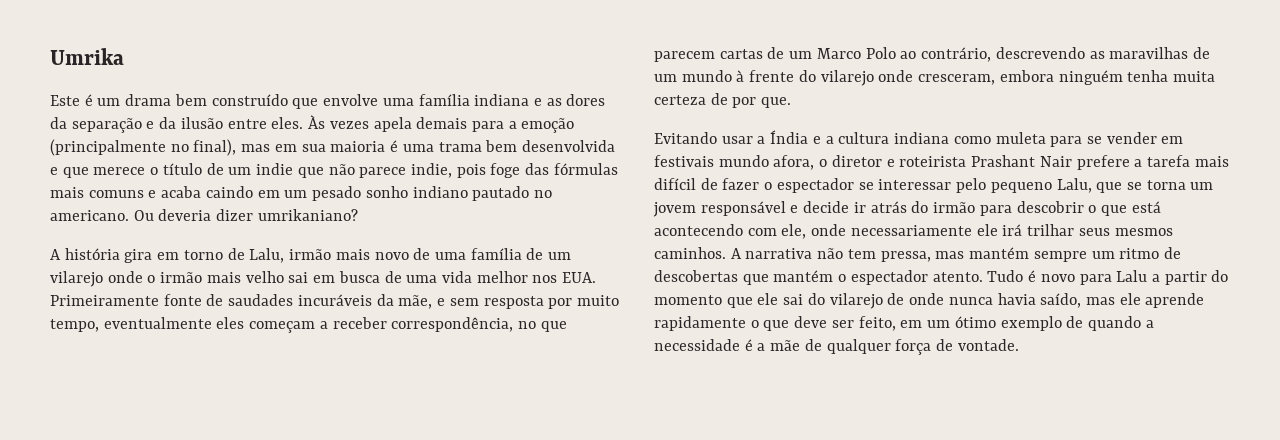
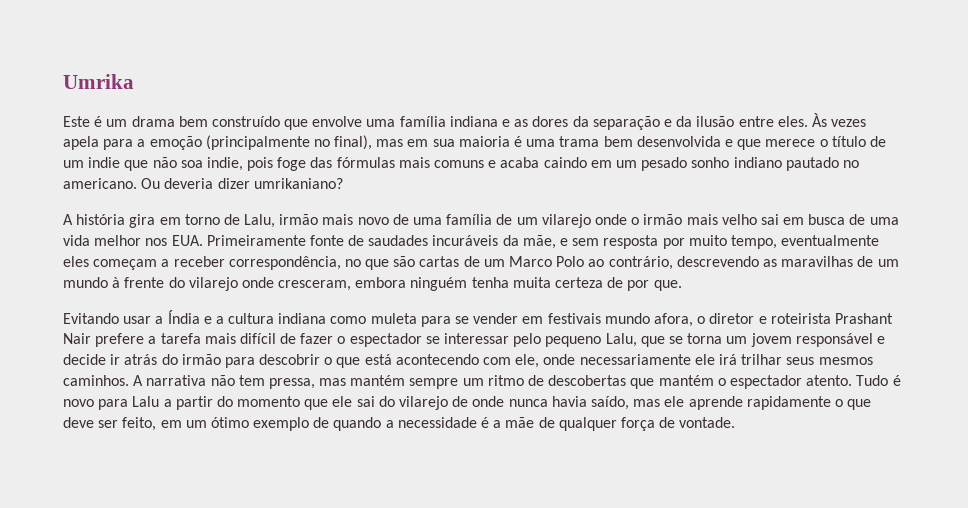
- Às vezes apela demais para a emoção (principalmente no final), mas em sua maioria é uma trama bem desenvolvida e que merece o título de um indie que não parece indie, pois foge das fórmulas mais comuns e acaba caindo em um pesado sonho indiano pautado no americano.
+ Às vezes apela para a emoção (principalmente no final), mas em sua maioria é uma trama bem desenvolvida e que merece o título de um indie que não soa indie, pois foge das fórmulas mais comuns e acaba caindo em um pesado sonho indiano pautado no americano.
- A história gira em torno de Lalu, irmão mais novo de uma família de um vilarejo onde o irmão mais velho sai em busca de uma vida melhor nos EUA. Primeiramente fonte de saudades incuráveis da mãe, e sem resposta por muito tempo, eventualmente eles começam a receber correspondência, no que parecem cartas de um Marco Polo ao contrário, descrevendo as maravilhas de um mundo à frente do vilarejo onde cresceram, embora ninguém tenha muita certeza de por que.
+ A história gira em torno de Lalu, irmão mais novo de uma família de um vilarejo onde o irmão mais velho sai em busca de uma vida melhor nos EUA. Primeiramente fonte de saudades incuráveis da mãe, e sem resposta por muito tempo, eventualmente eles começam a receber correspondência, no que são cartas de um Marco Polo ao contrário, descrevendo as maravilhas de um mundo à frente do vilarejo onde cresceram, embora ninguém tenha muita certeza de por que.

